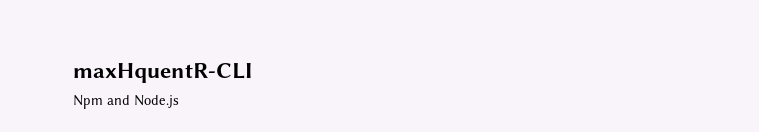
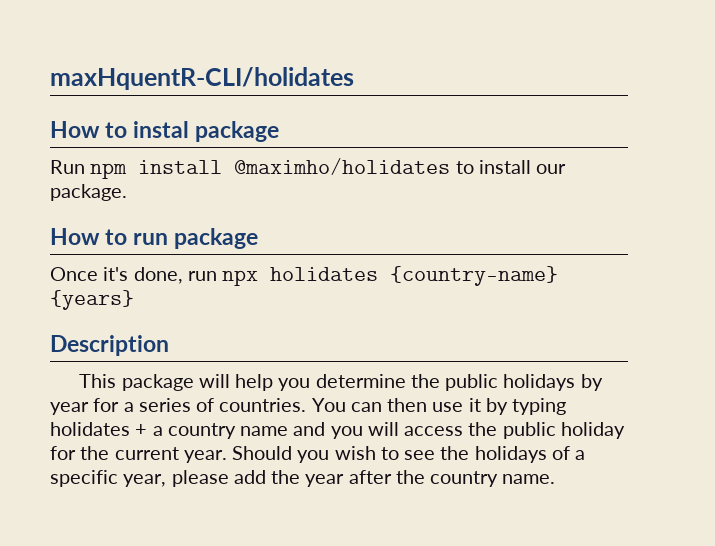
- maxHquentR-CLI
- Npm and Node.js
+ maxHquentR-CLI/holidates
+ How to instal package
+ Run npm install @maximho/holidates to install our package.
+ How to run package
+ Once it's done, run npx holidates {country-name} {years}
+ Description
+ This package will help you determine the public holidays by year for a series of countries. You can then use it by typing holidates + a country name and you will access the public holiday for the current year. Should you wish to see the holidays of a specific year, please add the year after the country name.

